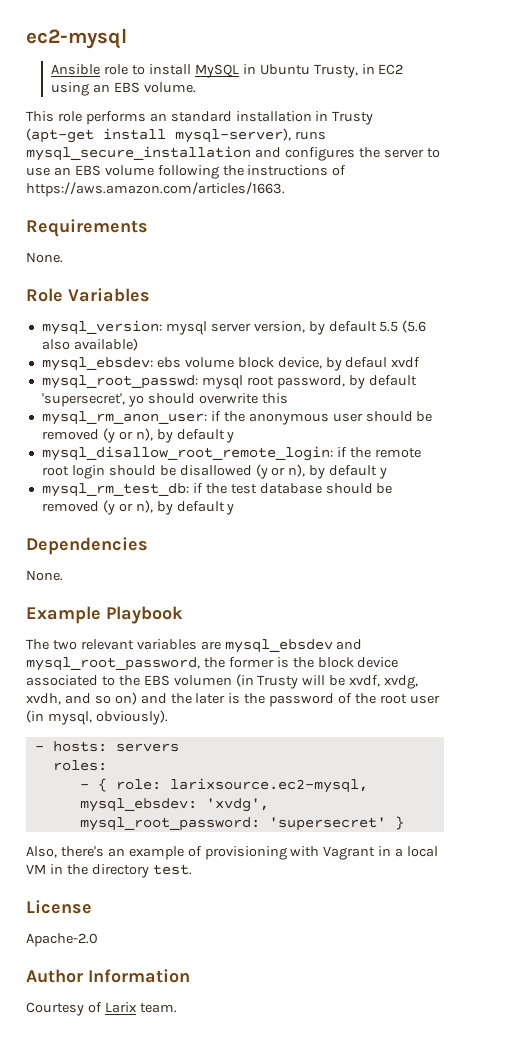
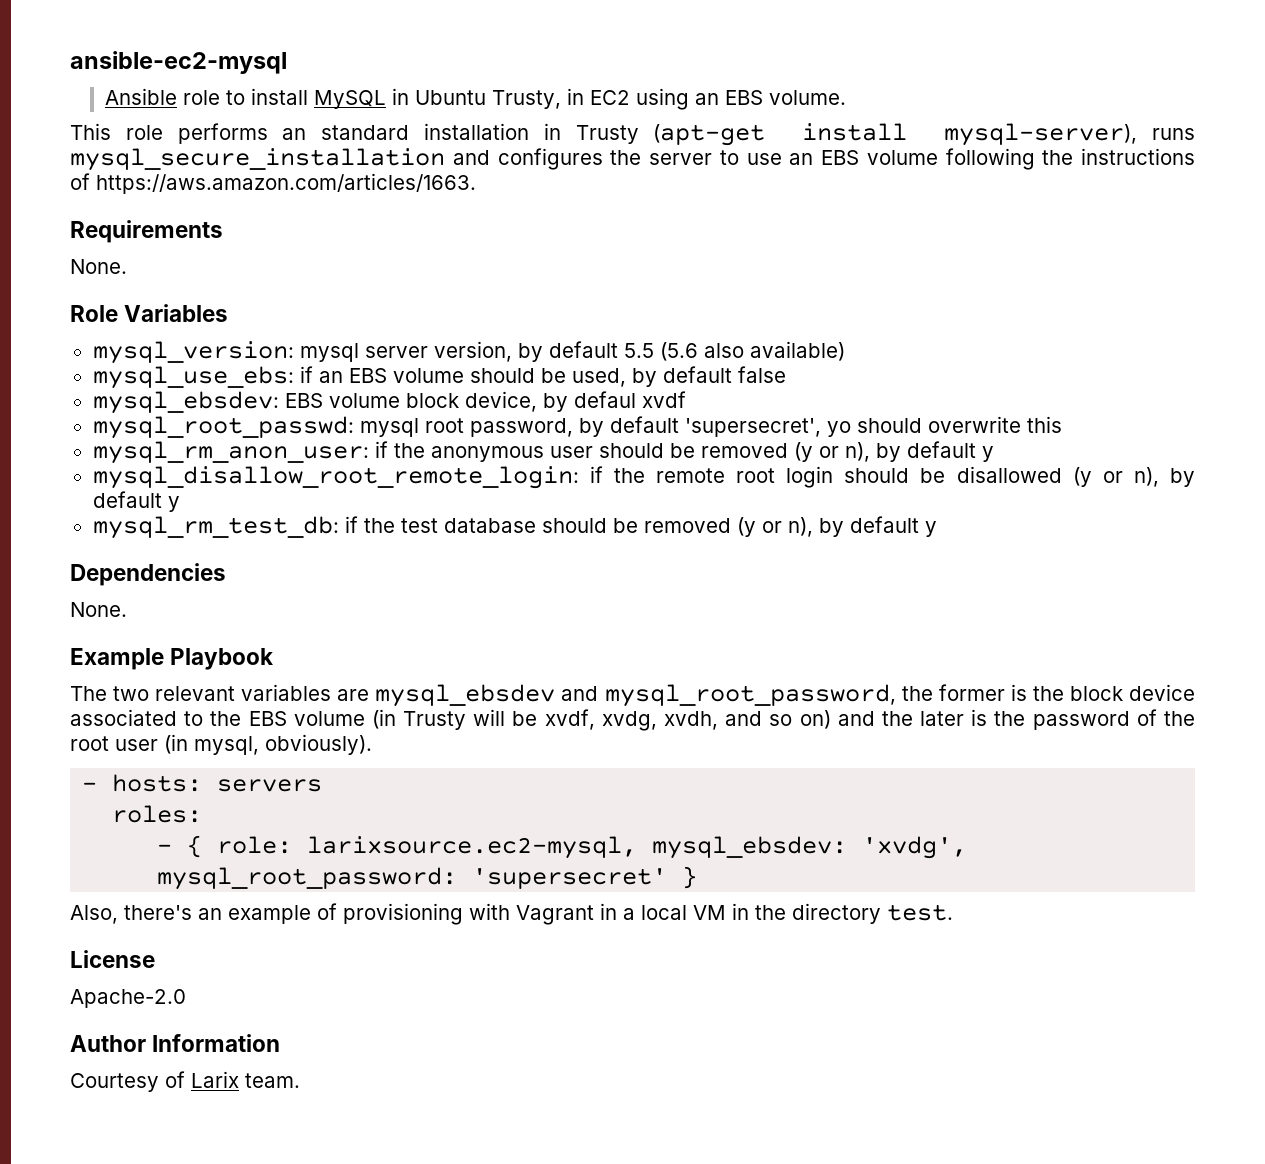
- ec2-mysql
+ ansible-ec2-mysql
- mysql_ebsdev: ebs volume block device, by defaul xvdf
+ mysql_use_ebs: if an EBS volume should be used, by default false
+ mysql_ebsdev: EBS volume block device, by defaul xvdf
- The two relevant variables are mysql_ebsdev and mysql_root_password, the former is the block device associated to the EBS volumen (in Trusty will be xvdf, xvdg, xvdh, and so on) and the later is the password of the root user (in mysql, obviously).
+ The two relevant variables are mysql_ebsdev and mysql_root_password, the former is the block device associated to the EBS volume (in Trusty will be xvdf, xvdg, xvdh, and so on) and the later is the password of the root user (in mysql, obviously).

